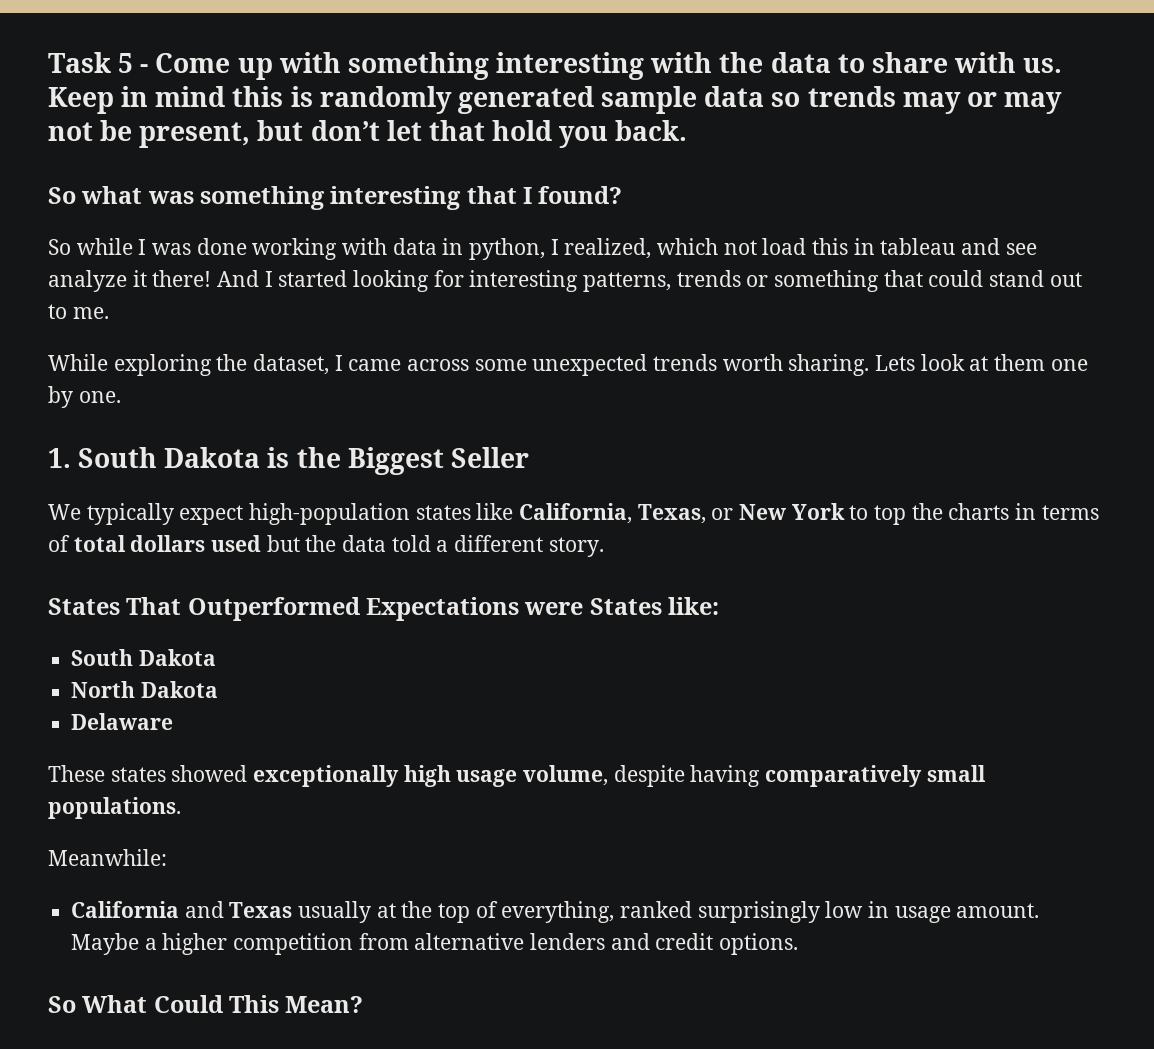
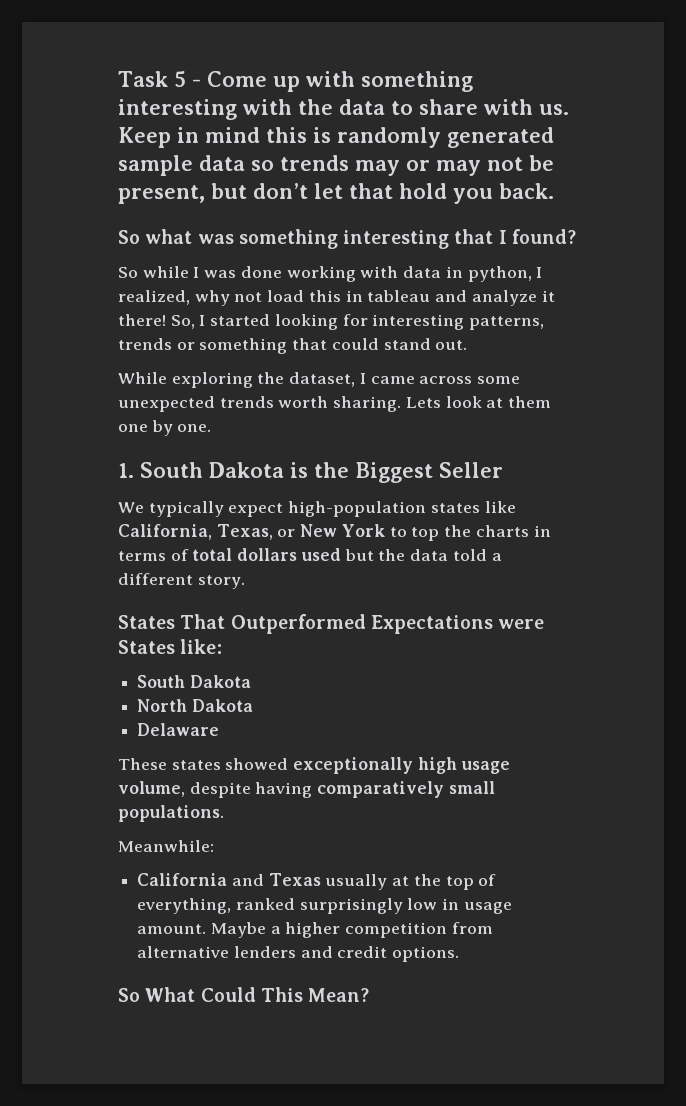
- So while I was done working with data in python, I realized, which not load this in tableau and see analyze it there!
+ So while I was done working with data in python, I realized, why not load this in tableau and analyze it there!
- And I started looking for interesting patterns, trends or something that could stand out to me.
+ So, I started looking for interesting patterns, trends or something that could stand out.

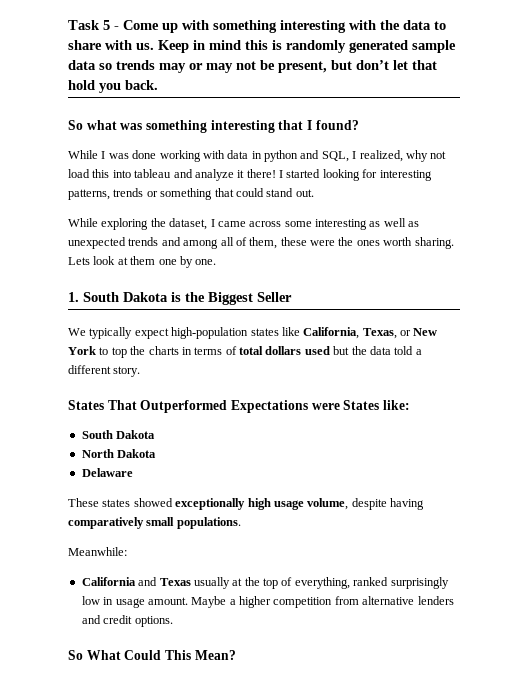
- So while I was done working with data in python, I realized, why not load this in tableau and analyze it there!
+ While I was done working with data in python and SQL, I realized, why not load this into tableau and analyze it there!
- So, I started looking for interesting patterns, trends or something that could stand out.
+ I started looking for interesting patterns, trends or something that could stand out.
- While exploring the dataset, I came across some unexpected trends worth sharing.
+ While exploring the dataset, I came across some interesting as well as unexpected trends and among all of them, these were the ones worth sharing.

